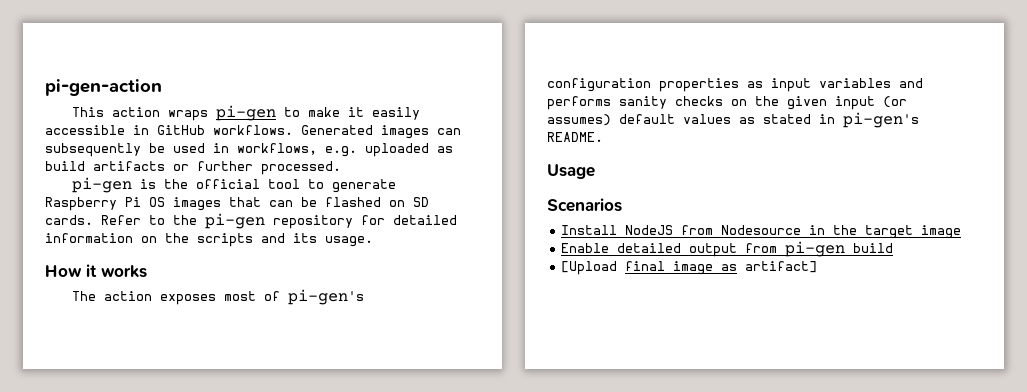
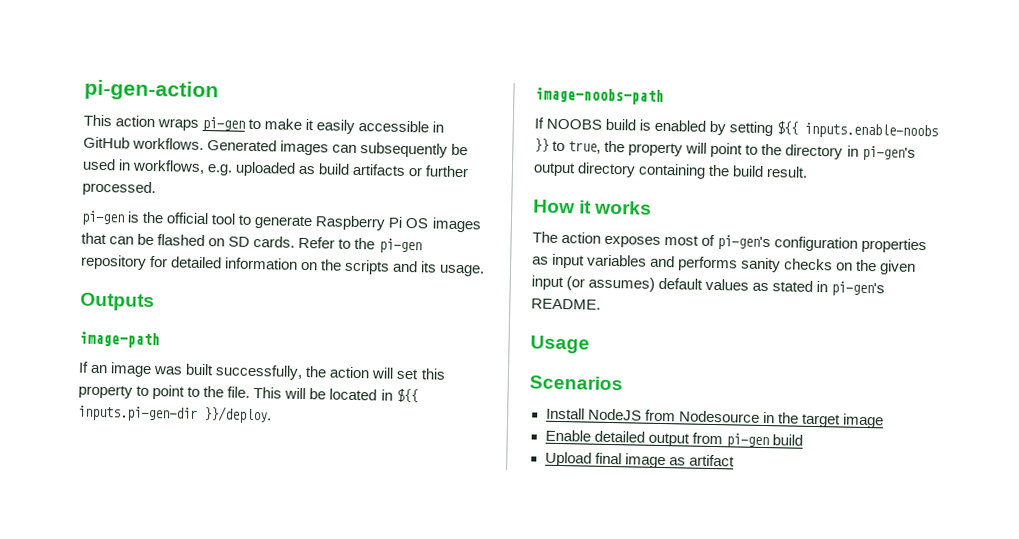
+ Outputs
+ image-path
+ If an image was built successfully, the action will set this property to point to the file. This will be located in ${{ inputs.pi-gen-dir }}/deploy.
+ image-noobs-path
+ If NOOBS build is enabled by setting ${{ inputs.enable-noobs }} to true, the property will point to the directory in pi-gen's output directory containing the build result.
- [Upload final image as artifact]
+ Upload final image as artifact

